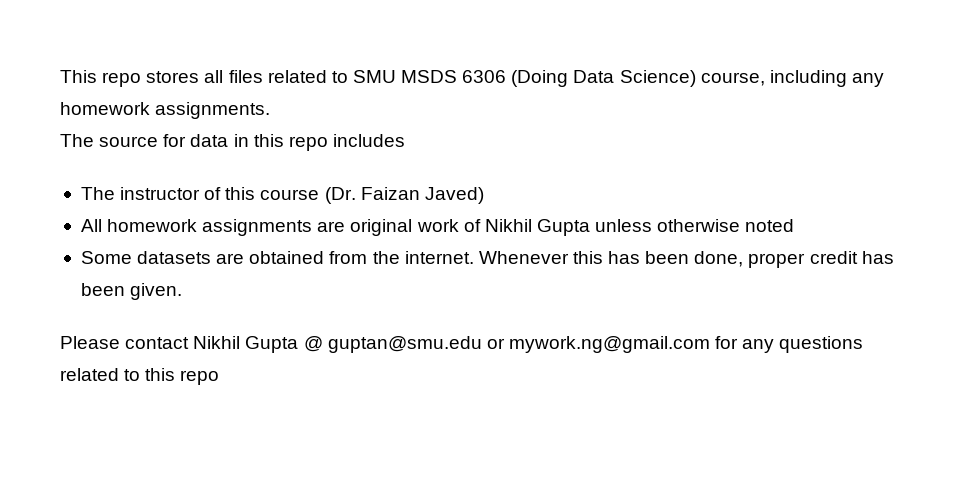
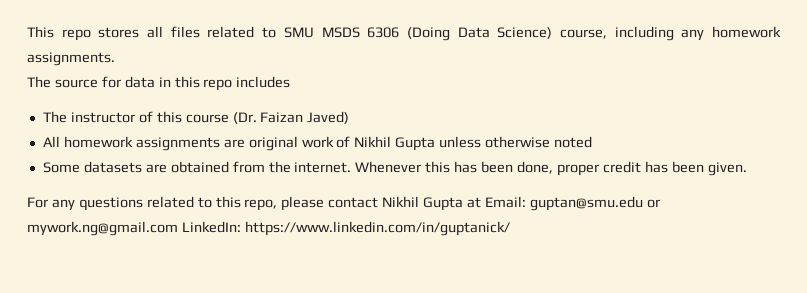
- Please contact Nikhil Gupta @ guptan@smu.edu or mywork.ng@gmail.com for any questions related to this repo
+ For any questions related to this repo, please contact Nikhil Gupta at Email: guptan@smu.edu or mywork.ng@gmail.com LinkedIn: https://www.linkedin.com/in/guptanick/

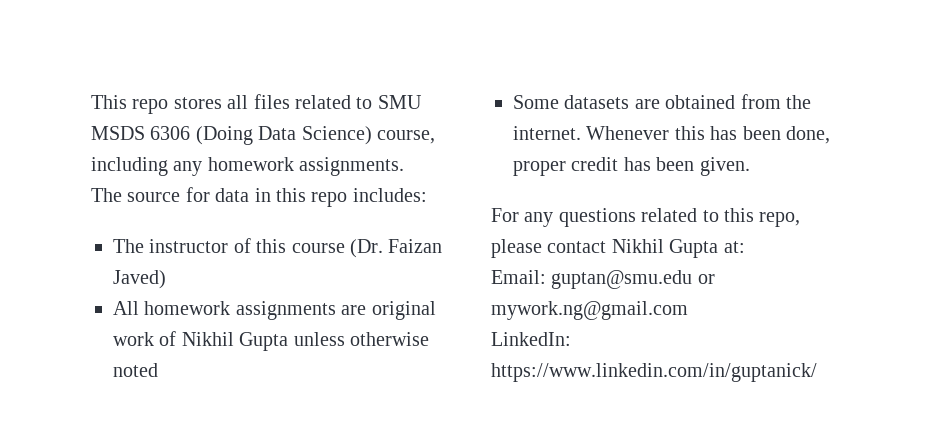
- The source for data in this repo includes
+ The source for data in this repo includes:
- For any questions related to this repo, please contact Nikhil Gupta at Email: guptan@smu.edu or mywork.ng@gmail.com LinkedIn: https://www.linkedin.com/in/guptanick/
+ For any questions related to this repo, please contact Nikhil Gupta at:
+ Email: guptan@smu.edu or mywork.ng@gmail.com
+ LinkedIn: https://www.linkedin.com/in/guptanick/

